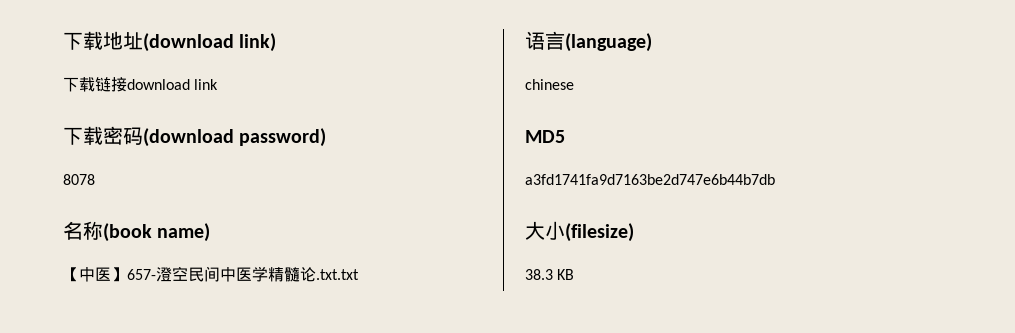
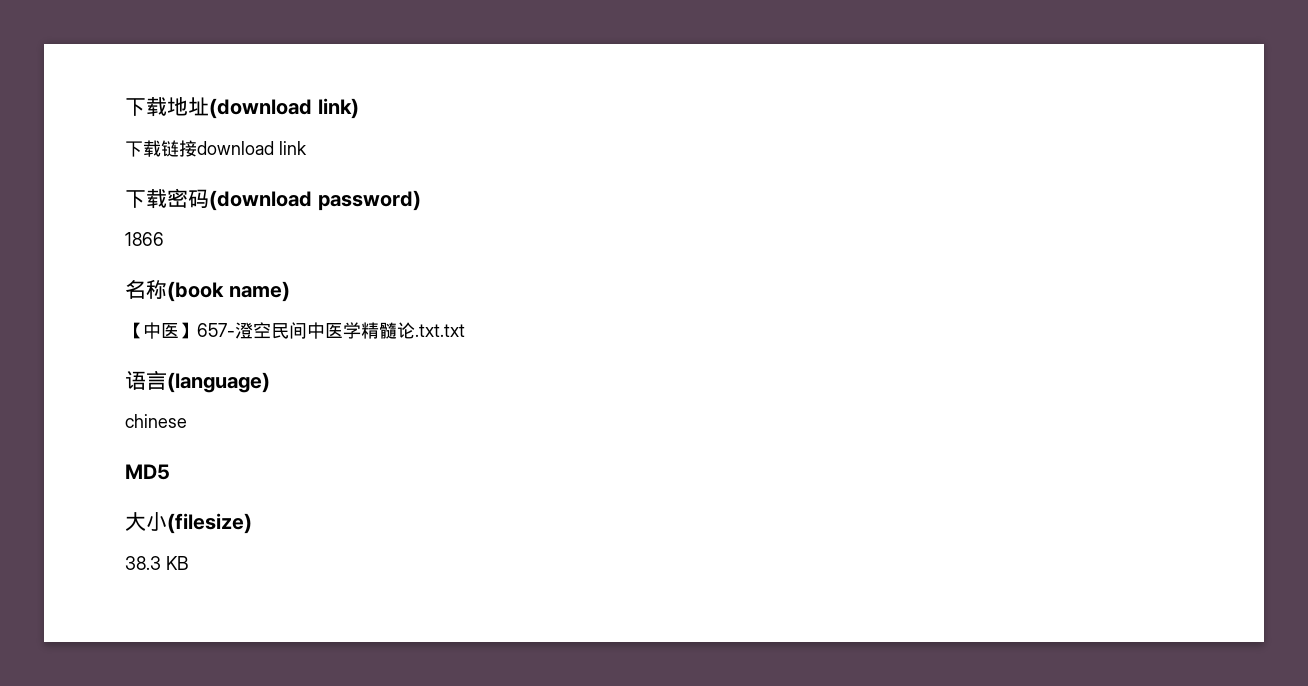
- 8078
+ 1866
- a3fd1741fa9d7163be2d747e6b44b7db

